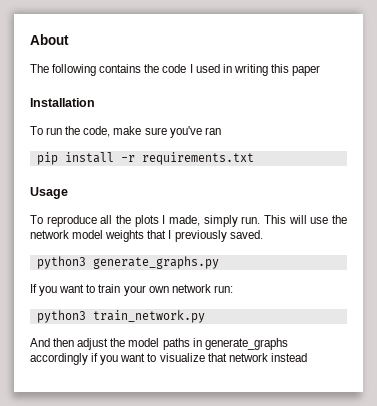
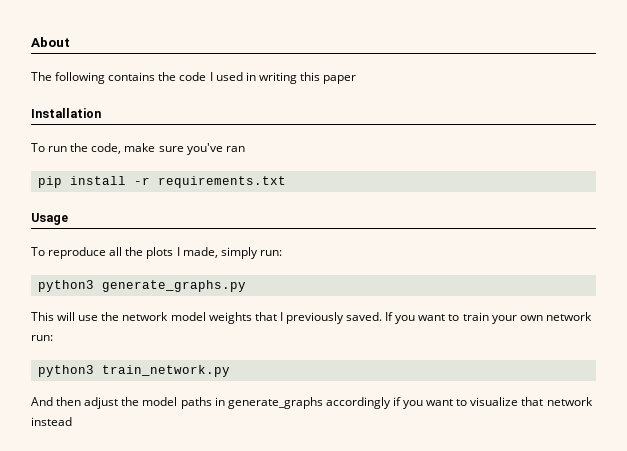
- To reproduce all the plots I made, simply run. This will use the network model weights that I previously saved.
+ To reproduce all the plots I made, simply run:
  python3 generate_graphs.py
- If you want to train your own network run:
+ This will use the network model weights that I previously saved. If you want to train your own network run:

